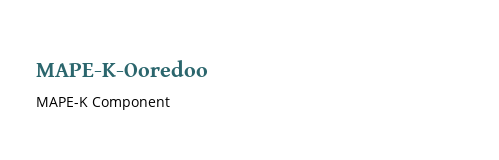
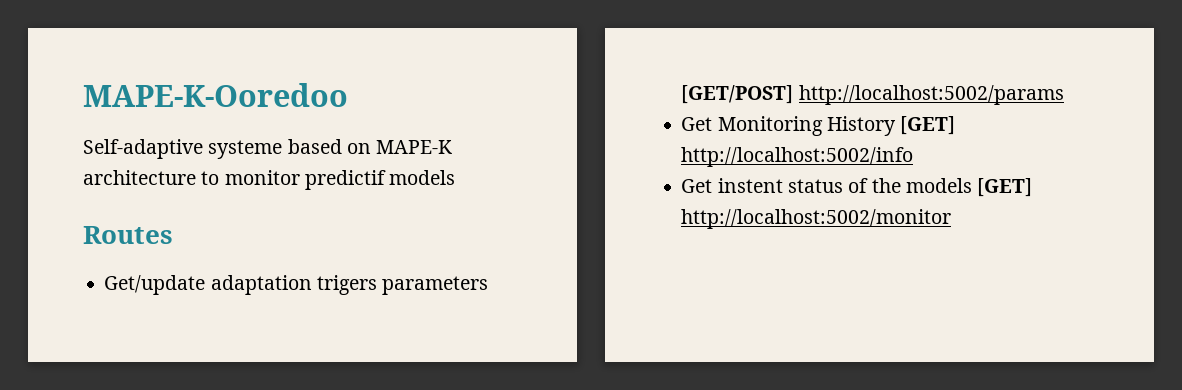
- MAPE-K Component
+ Self-adaptive systeme based on MAPE-K architecture to monitor predictif models
+ Routes
+ Get/update adaptation trigers parameters [GET/POST] http://localhost:5002/params
+ Get Monitoring History [GET] http://localhost:5002/info
+ Get instent status of the models [GET] http://localhost:5002/monitor

